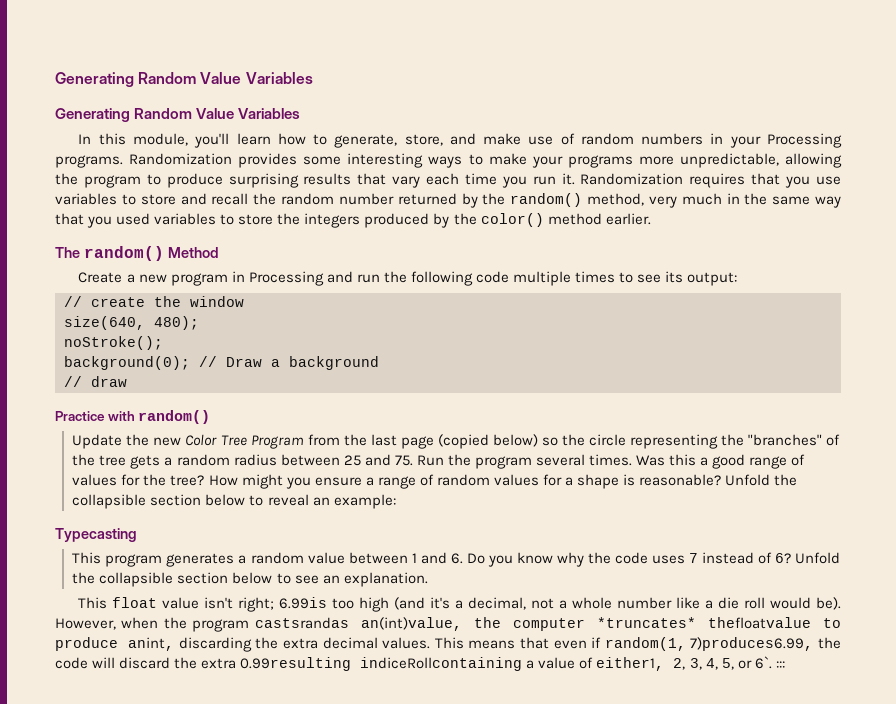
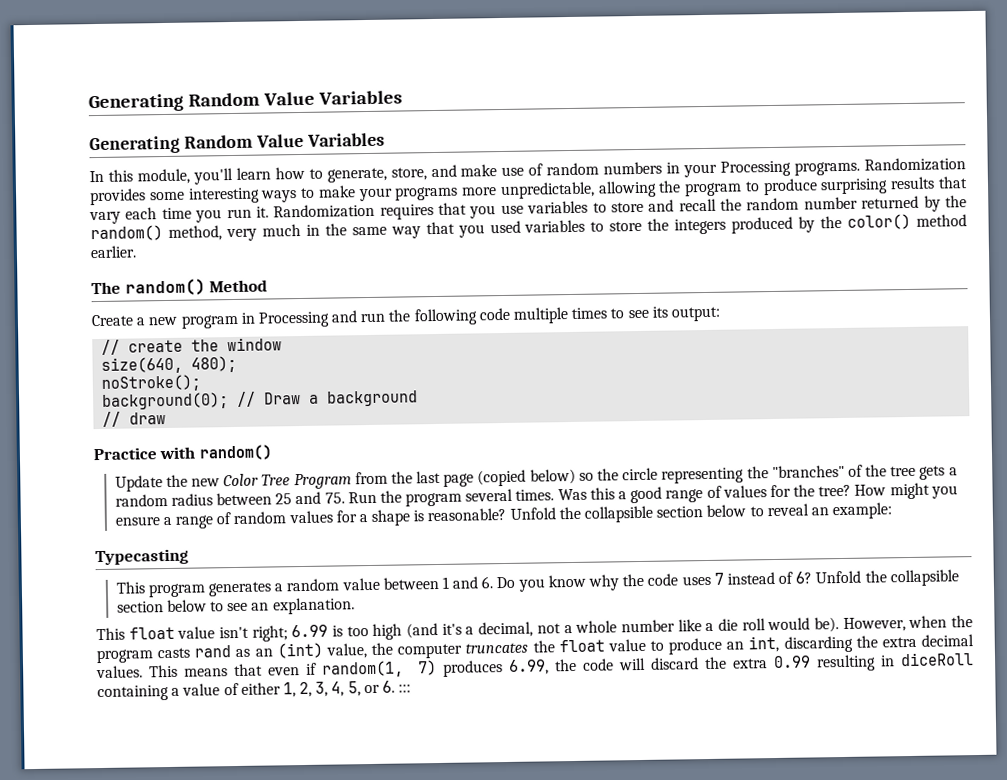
- This float value isn't right; 6.99is too high (and it's a decimal, not a whole number like a die roll would be).
+ This float value isn't right; 6.99 is too high (and it's a decimal, not a whole number like a die roll would be).
- However, when the program castsrandas an(int)value, the computer *truncates* thefloatvalue to produce anint, discarding the extra decimal values.
+ However, when the program casts rand as an (int) value, the computer truncates the float value to produce an int, discarding the extra decimal values.
- This means that even if random(1, 7)produces6.99, the code will discard the extra 0.99resulting indiceRollcontaining a value of either1, 2, 3, 4, 5, or 6`. :::
+ This means that even if random(1, 7) produces 6.99, the code will discard the extra 0.99 resulting in diceRoll containing a value of either 1, 2, 3, 4, 5, or 6. :::

